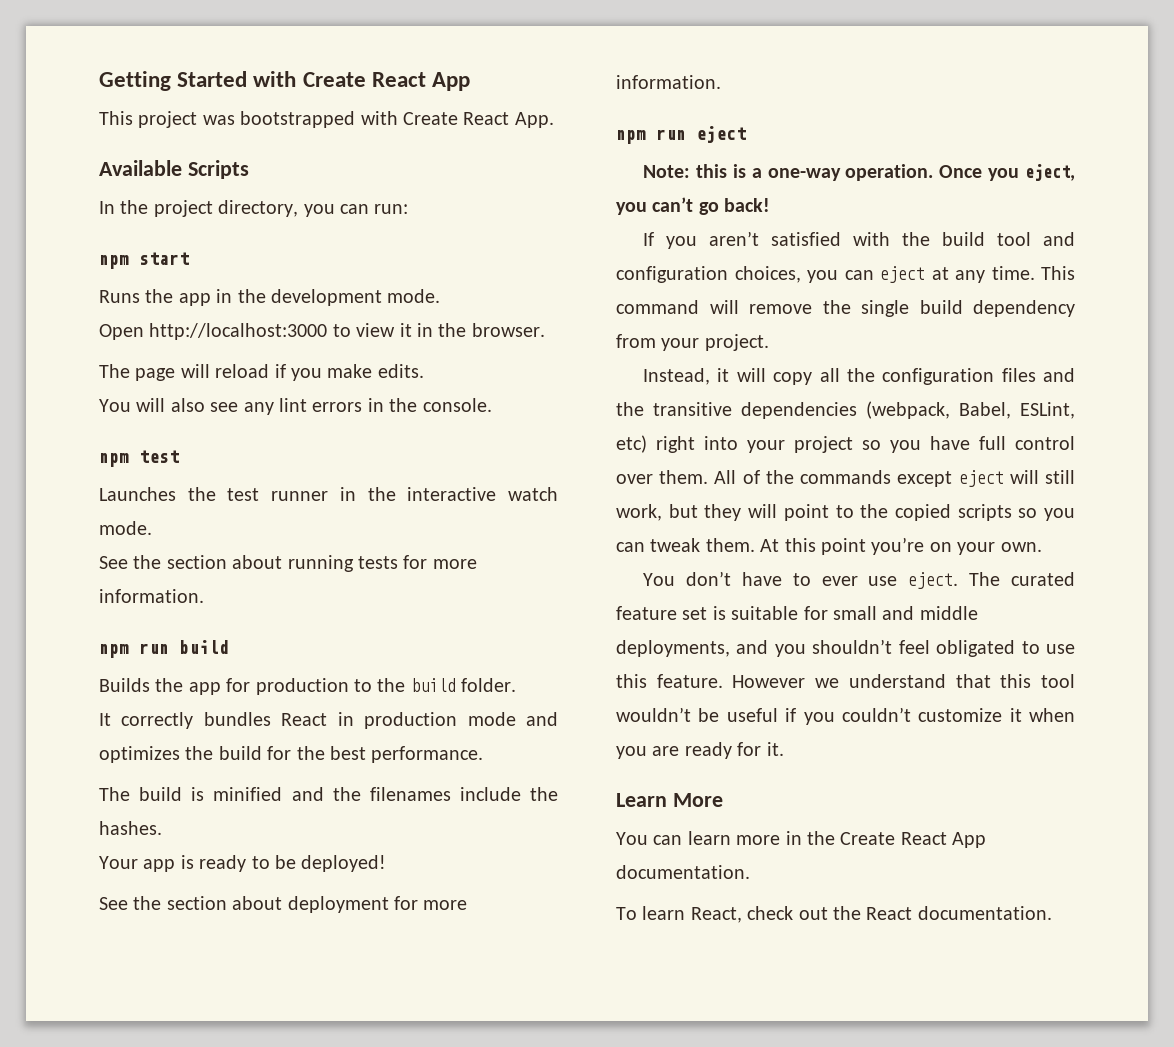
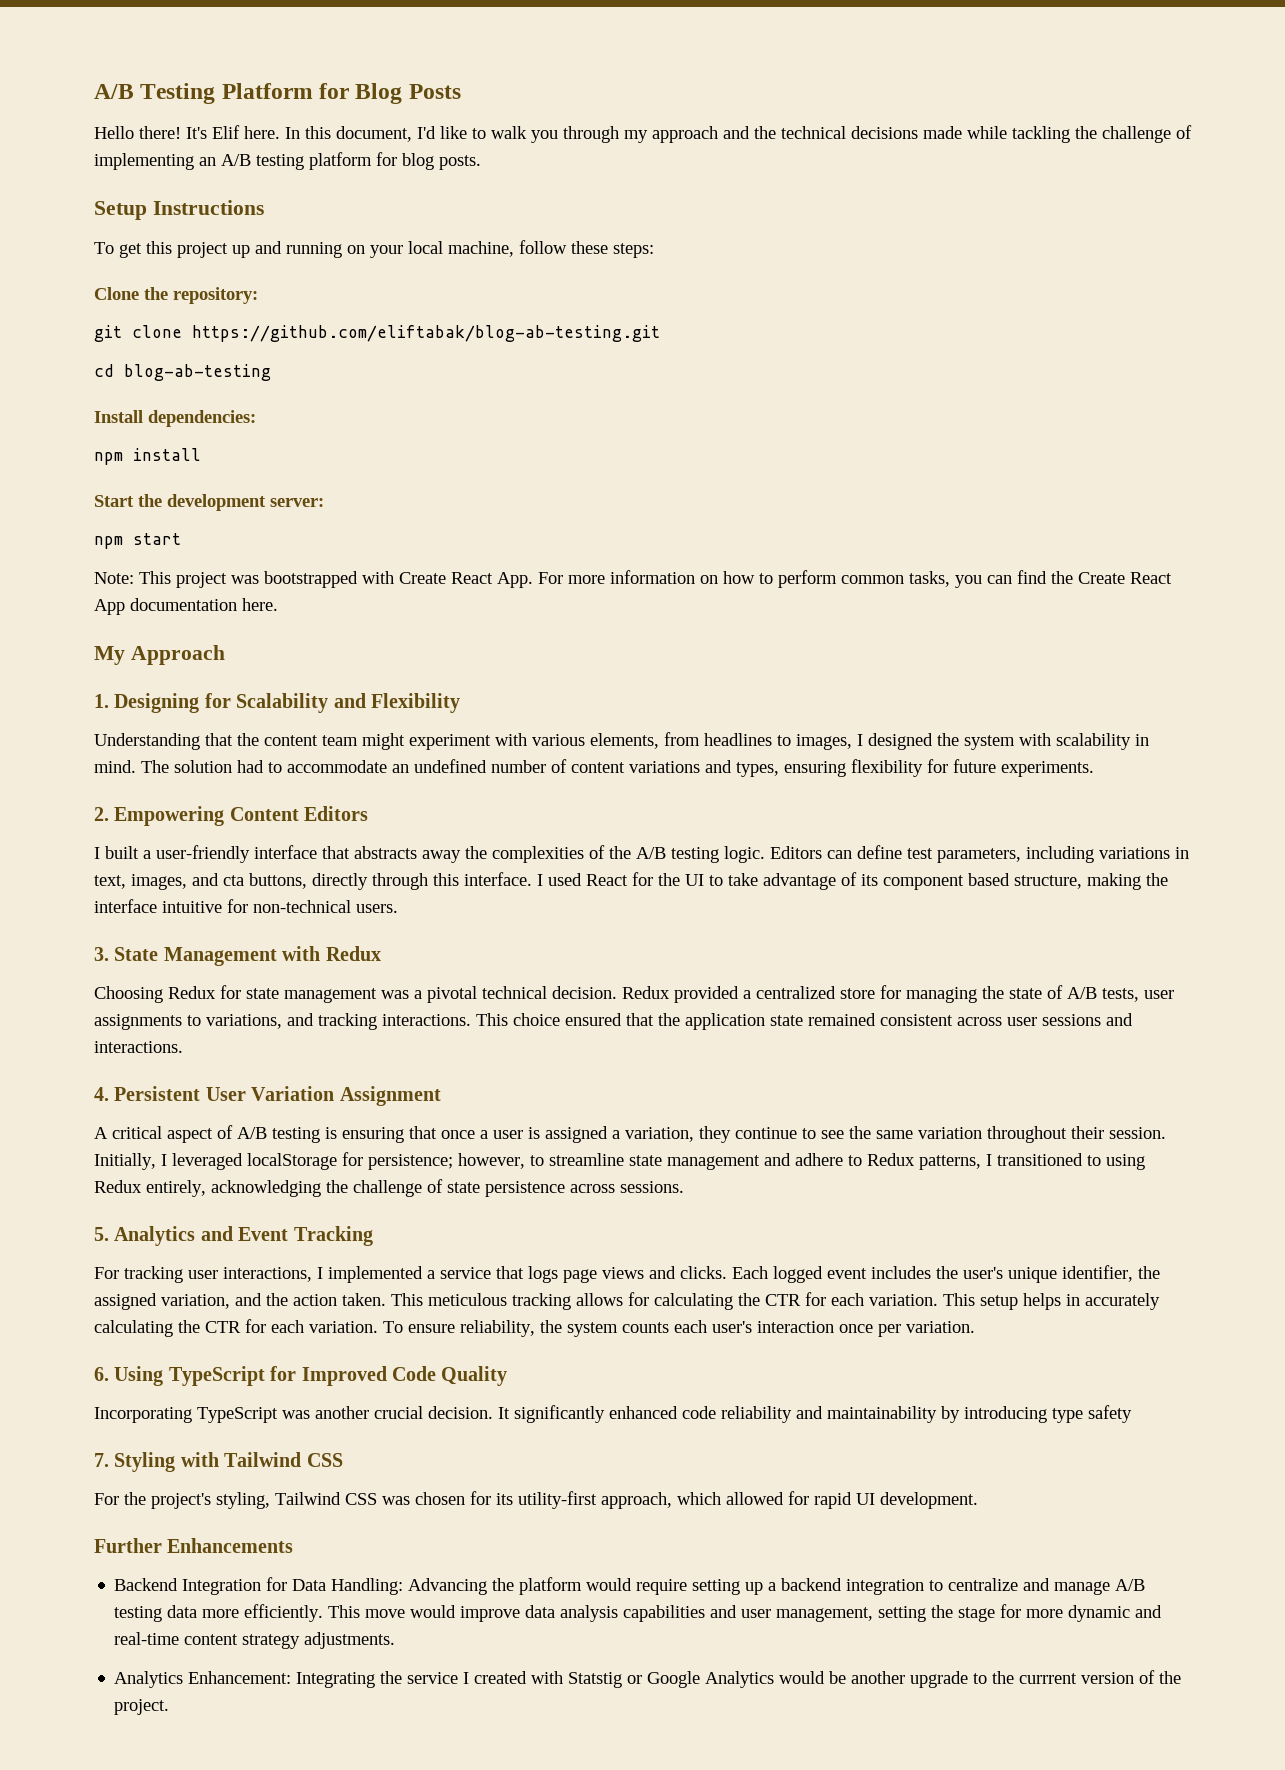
- Getting Started with Create React App
- This project was bootstrapped with Create React App.
- Available Scripts
- In the project directory, you can run:
+ A/B Testing Platform for Blog Posts
+ Hello there! It's Elif here. In this document, I'd like to walk you through my approach and the technical decisions made while tackling the challenge of implementing an A/B testing platform for blog posts.
+ Setup Instructions
+ To get this project up and running on your local machine, follow these steps:
+ Clone the repository:
+ git clone https://github.com/eliftabak/blog-ab-testing.git
+ cd blog-ab-testing
+ Install dependencies:
+ npm install
+ Start the development server:
  npm start
- Runs the app in the development mode.
- Open http://localhost:3000 to view it in the browser.
- The page will reload if you make edits.
- You will also see any lint errors in the console.
- npm test
- Launches the test runner in the interactive watch mode.
- See the section about running tests for more information.
- npm run build
- Builds the app for production to the build folder.
- It correctly bundles React in production mode and optimizes the build for the best performance.
- The build is minified and the filenames include the hashes.
- Your app is ready to be deployed!
- See the section about deployment for more information.
- npm run eject
- Note: this is a one-way operation. Once you eject, you can’t go back!
- If you aren’t satisfied with the build tool and configuration choices, you can eject at any time. This command will remove the single build dependency from your project.
- Instead, it will copy all the configuration files and the transitive dependencies (webpack, Babel, ESLint, etc) right into your project so you have full control over them. All of the commands except eject will still work, but they will point to the copied scripts so you can tweak them. At this point you’re on your own.
- You don’t have to ever use eject. The curated feature set is suitable for small and middle deployments, and you shouldn’t feel obligated to use this feature. However we understand that this tool wouldn’t be useful if you couldn’t customize it when you are ready for it.
- Learn More
- You can learn more in the Create React App documentation.
- To learn React, check out the React documentation.
+ Note: This project was bootstrapped with Create React App. For more information on how to perform common tasks, you can find the Create React App documentation here.
+ My Approach
+ 1. Designing for Scalability and Flexibility
+ Understanding that the content team might experiment with various elements, from headlines to images, I designed the system with scalability in mind. The solution had to accommodate an undefined number of content variations and types, ensuring flexibility for future experiments.
+ 2. Empowering Content Editors
+ I built a user-friendly interface that abstracts away the complexities of the A/B testing logic. Editors can define test parameters, including variations in text, images, and cta buttons, directly through this interface. I used React for the UI to take advantage of its component based structure, making the interface intuitive for non-technical users.
+ 3. State Management with Redux
+ Choosing Redux for state management was a pivotal technical decision. Redux provided a centralized store for managing the state of A/B tests, user assignments to variations, and tracking interactions. This choice ensured that the application state remained consistent across user sessions and interactions.
+ 4. Persistent User Variation Assignment
+ A critical aspect of A/B testing is ensuring that once a user is assigned a variation, they continue to see the same variation throughout their session. Initially, I leveraged localStorage for persistence; however, to streamline state management and adhere to Redux patterns, I transitioned to using Redux entirely, acknowledging the challenge of state persistence across sessions.
+ 5. Analytics and Event Tracking
+ For tracking user interactions, I implemented a service that logs page views and clicks. Each logged event includes the user's unique identifier, the assigned variation, and the action taken. This meticulous tracking allows for calculating the CTR for each variation. This setup helps in accurately calculating the CTR for each variation. To ensure reliability, the system counts each user's interaction once per variation.
+ 6. Using TypeScript for Improved Code Quality
+ Incorporating TypeScript was another crucial decision. It significantly enhanced code reliability and maintainability by introducing type safety
+ 7. Styling with Tailwind CSS
+ For the project's styling, Tailwind CSS was chosen for its utility-first approach, which allowed for rapid UI development.
+ Further Enhancements
+ Backend Integration for Data Handling: Advancing the platform would require setting up a backend integration to centralize and manage A/B testing data more efficiently. This move would improve data analysis capabilities and user management, setting the stage for more dynamic and real-time content strategy adjustments.
+ Analytics Enhancement: Integrating the service I created with Statstig or Google Analytics would be another upgrade to the currrent version of the project.

